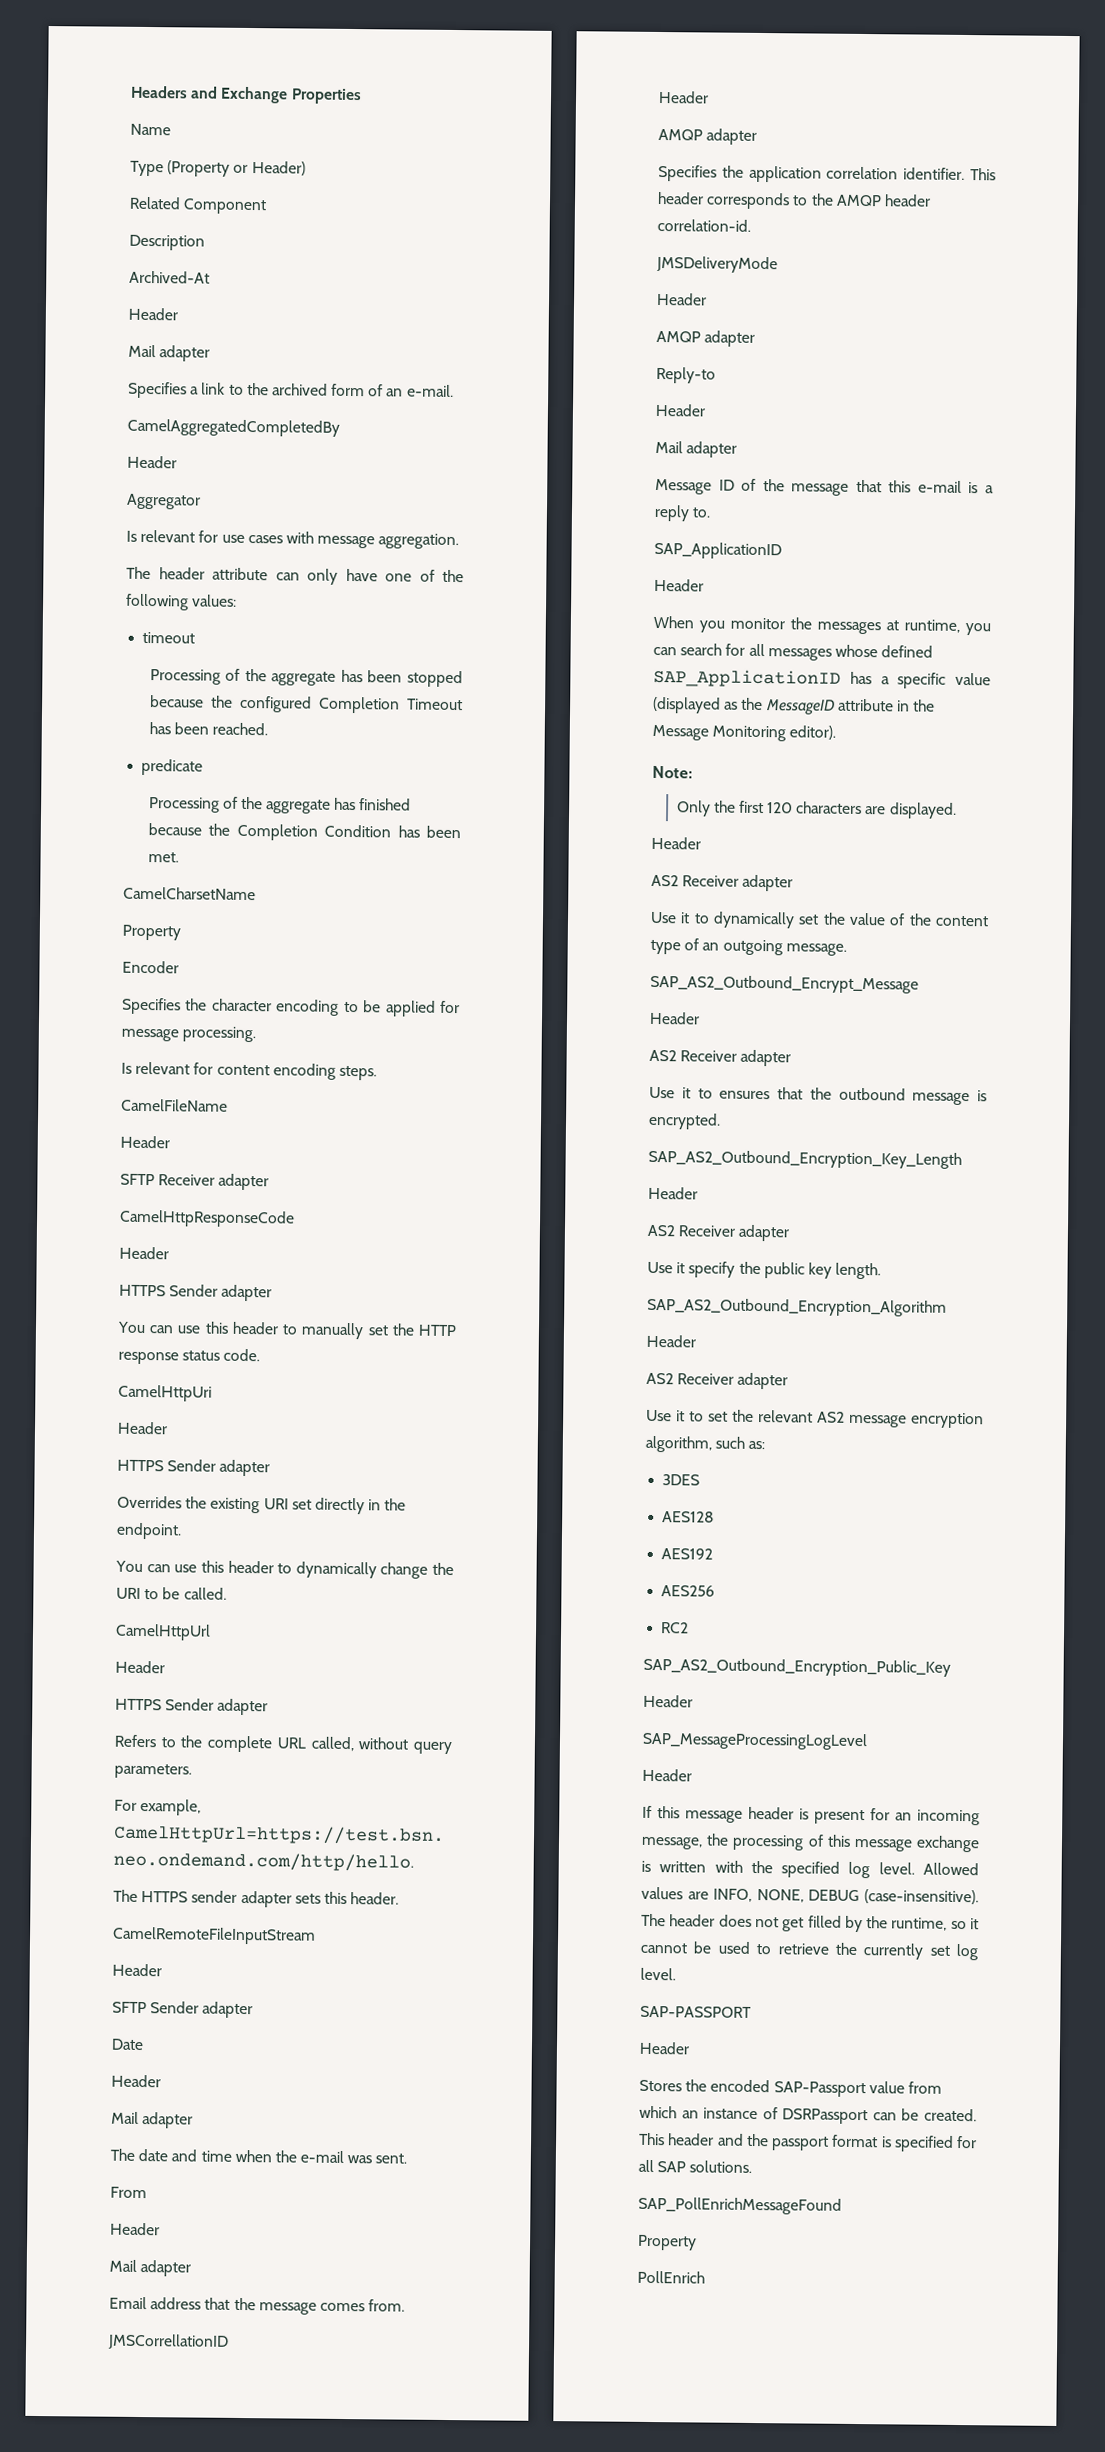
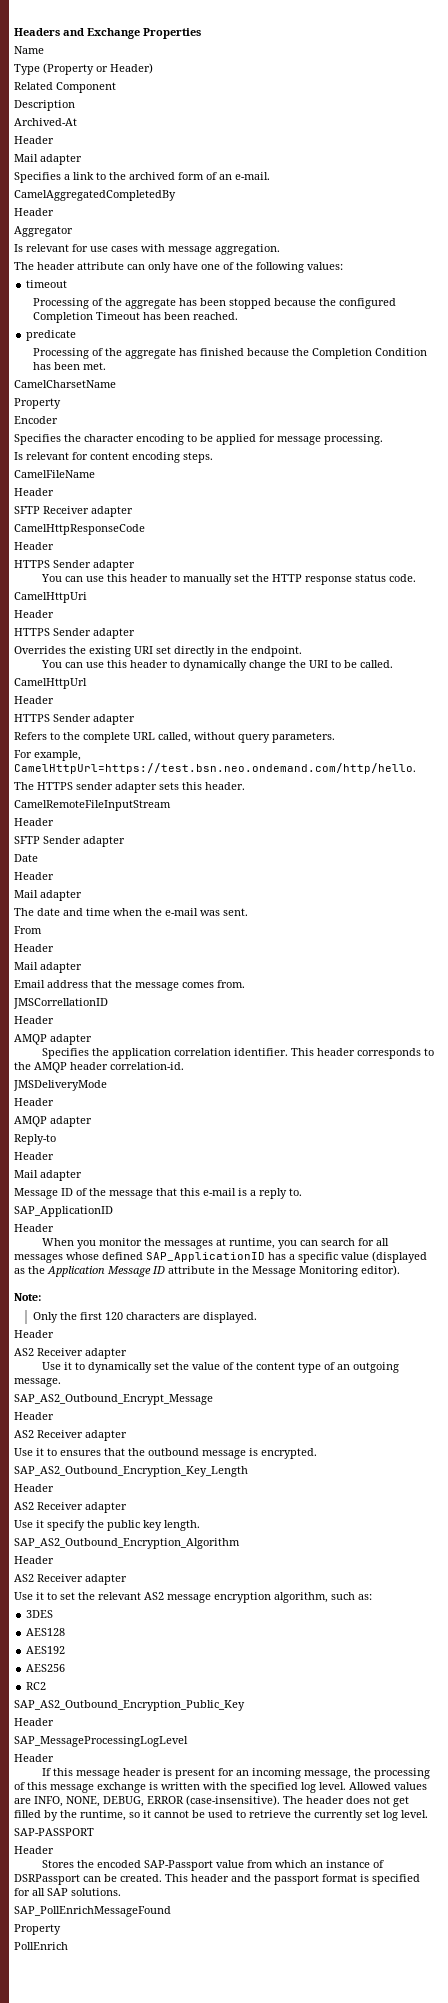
- When you monitor the messages at runtime, you can search for all messages whose defined SAP_ApplicationID has a specific value (displayed as the MessageID attribute in the Message Monitoring editor).
+ When you monitor the messages at runtime, you can search for all messages whose defined SAP_ApplicationID has a specific value (displayed as the Application Message ID attribute in the Message Monitoring editor).
- Allowed values are INFO, NONE, DEBUG (case-insensitive).
+ Allowed values are INFO, NONE, DEBUG, ERROR (case-insensitive).

